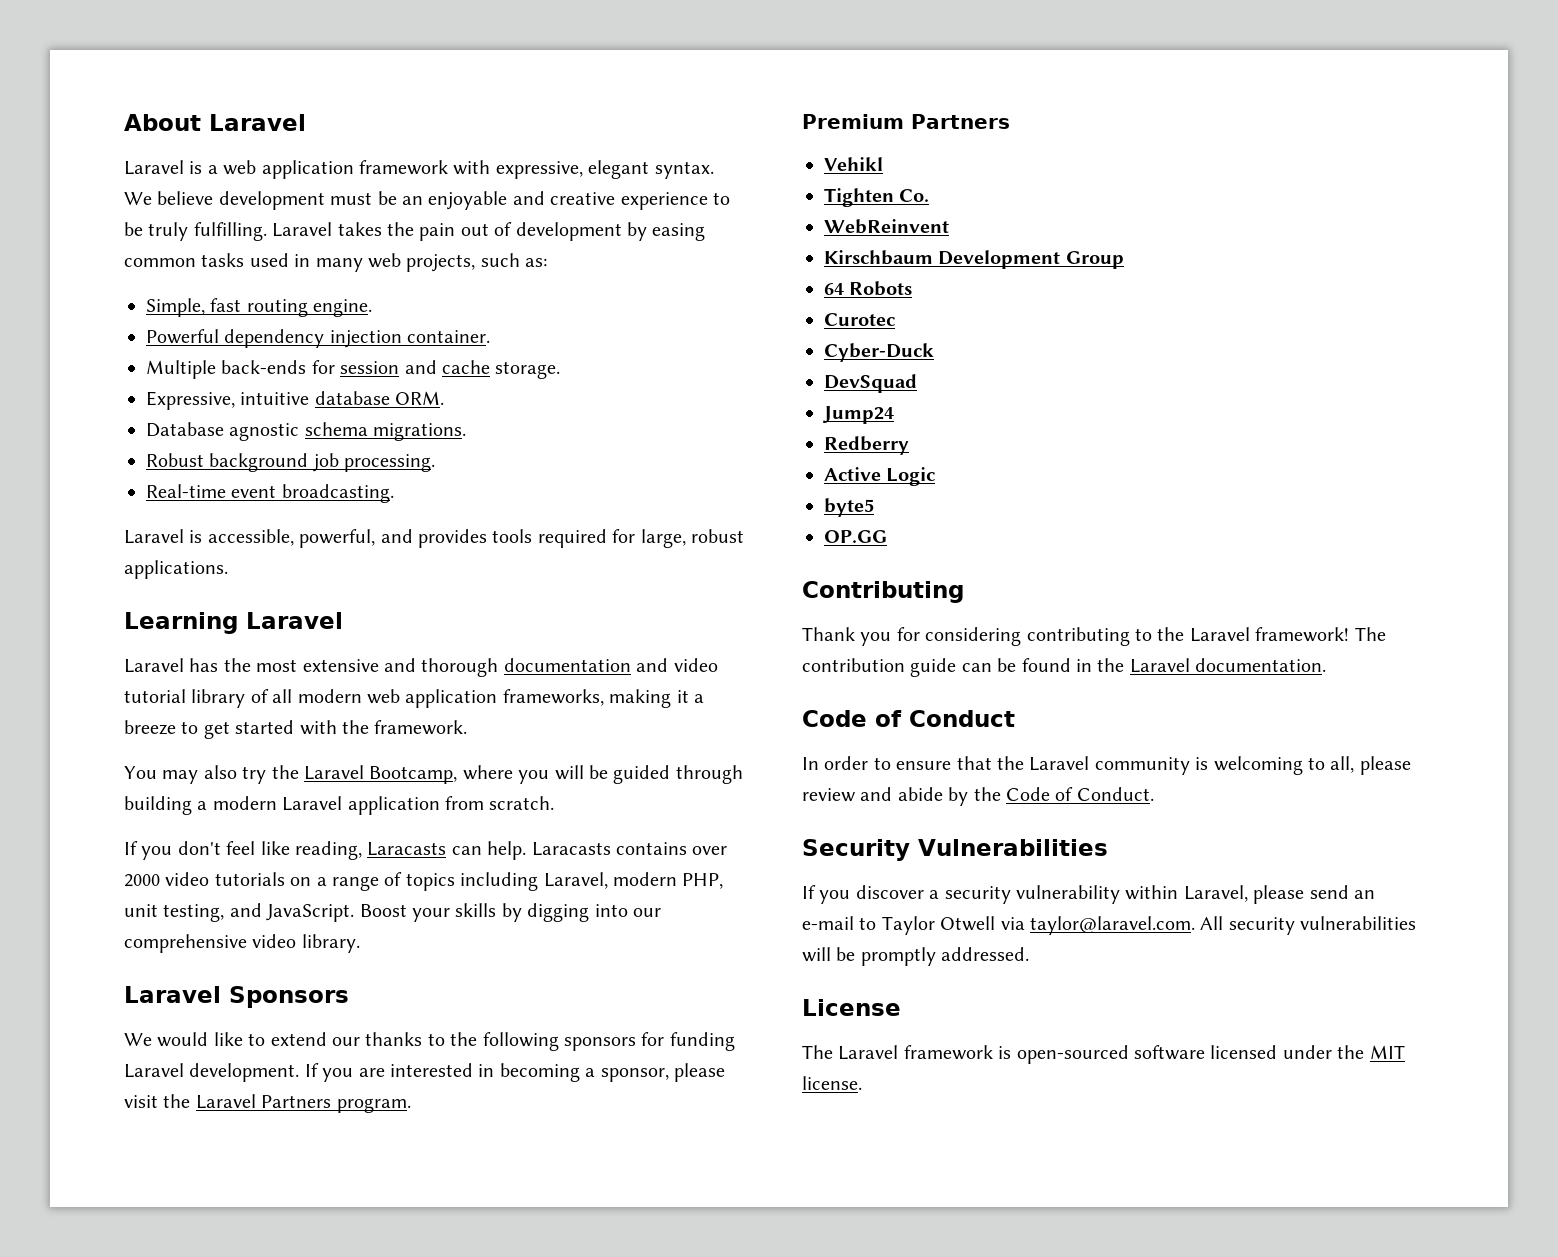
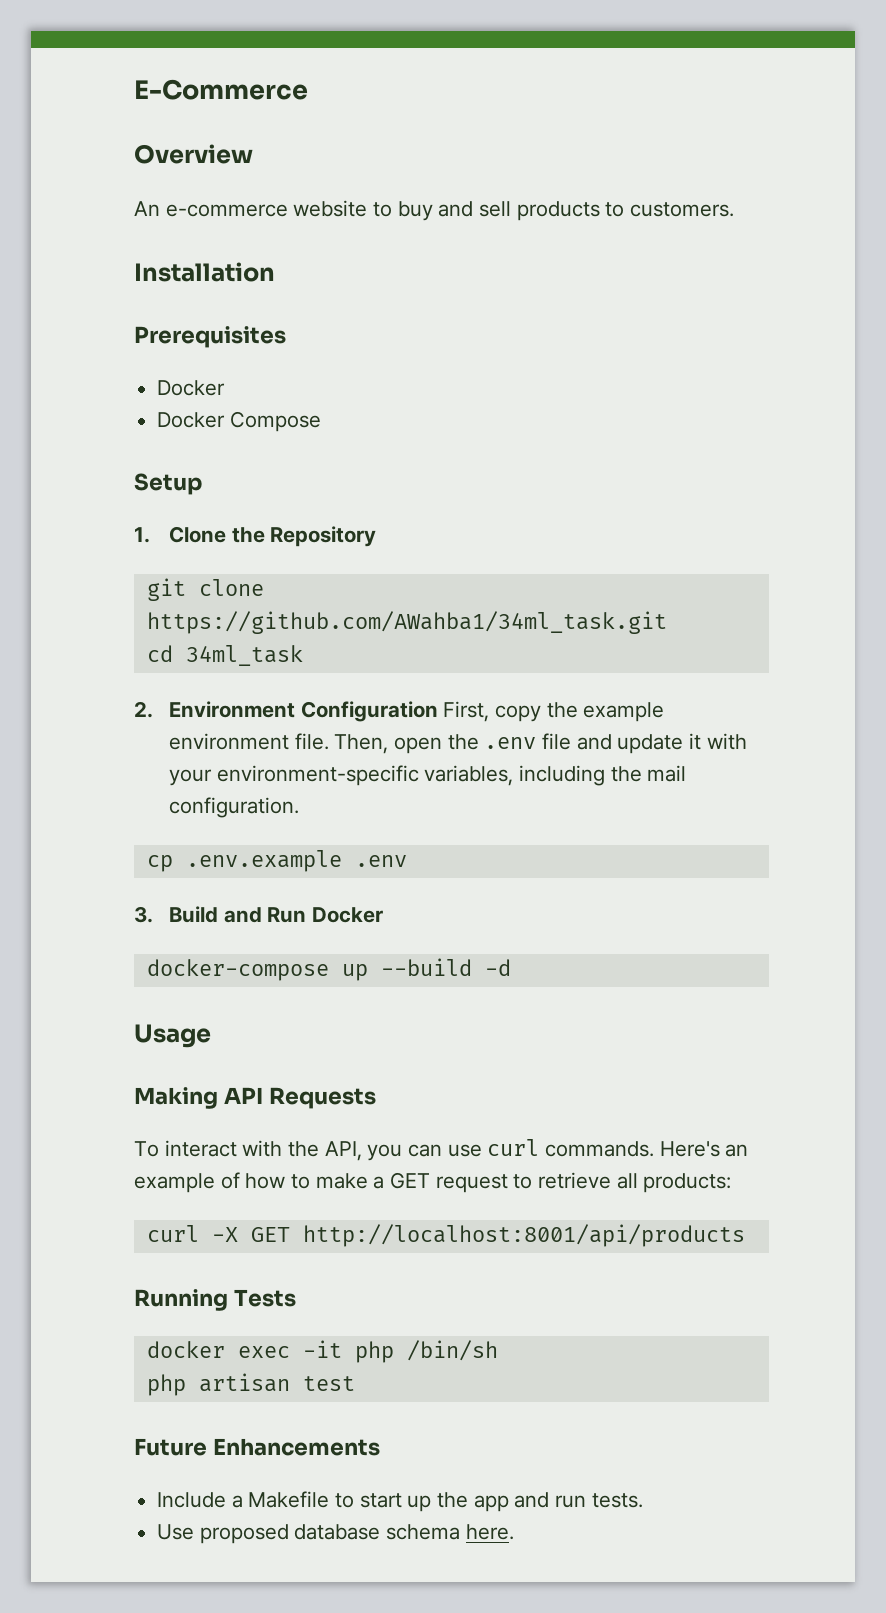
- About Laravel
- Laravel is a web application framework with expressive, elegant syntax. We believe development must be an enjoyable and creative experience to be truly fulfilling. Laravel takes the pain out of development by easing common tasks used in many web projects, such as:
- Simple, fast routing engine.
- Powerful dependency injection container.
- Multiple back-ends for session and cache storage.
- Expressive, intuitive database ORM.
- Database agnostic schema migrations.
- Robust background job processing.
- Real-time event broadcasting.
- Laravel is accessible, powerful, and provides tools required for large, robust applications.
- Learning Laravel
- Laravel has the most extensive and thorough documentation and video tutorial library of all modern web application frameworks, making it a breeze to get started with the framework.
- You may also try the Laravel Bootcamp, where you will be guided through building a modern Laravel application from scratch.
- If you don't feel like reading, Laracasts can help. Laracasts contains over 2000 video tutorials on a range of topics including Laravel, modern PHP, unit testing, and JavaScript. Boost your skills by digging into our comprehensive video library.
- Laravel Sponsors
- We would like to extend our thanks to the following sponsors for funding Laravel development. If you are interested in becoming a sponsor, please visit the Laravel Partners program.
- Premium Partners
- Vehikl
- Tighten Co.
- WebReinvent
- Kirschbaum Development Group
- 64 Robots
- Curotec
- Cyber-Duck
- DevSquad
- Jump24
- Redberry
- Active Logic
- byte5
- OP.GG
- Contributing
- Thank you for considering contributing to the Laravel framework! The contribution guide can be found in the Laravel documentation.
- Code of Conduct
- In order to ensure that the Laravel community is welcoming to all, please review and abide by the Code of Conduct.
- Security Vulnerabilities
- If you discover a security vulnerability within Laravel, please send an e-mail to Taylor Otwell via taylor@laravel.com. All security vulnerabilities will be promptly addressed.
- License
- The Laravel framework is open-sourced software licensed under the MIT license.
+ E-Commerce
+ Overview
+ An e-commerce website to buy and sell products to customers.
+ Installation
+ Prerequisites
+ Docker
+ Docker Compose
+ Setup
+ 1. Clone the Repository
+ git clone https://github.com/AWahba1/34ml_task.git
+ cd 34ml_task
+ 2. Environment Configuration First, copy the example environment file. Then, open the .env file and update it with your environment-specific variables, including the mail configuration.
+ cp .env.example .env
+ 3. Build and Run Docker
+ docker-compose up --build -d
+ Usage
+ Making API Requests
+ To interact with the API, you can use curl commands. Here's an example of how to make a GET request to retrieve all products:
+ curl -X GET http://localhost:8001/api/products
+ Running Tests
+ docker exec -it php /bin/sh
+ php artisan test
+ Future Enhancements
+ Include a Makefile to start up the app and run tests.
+ Use proposed database schema here.

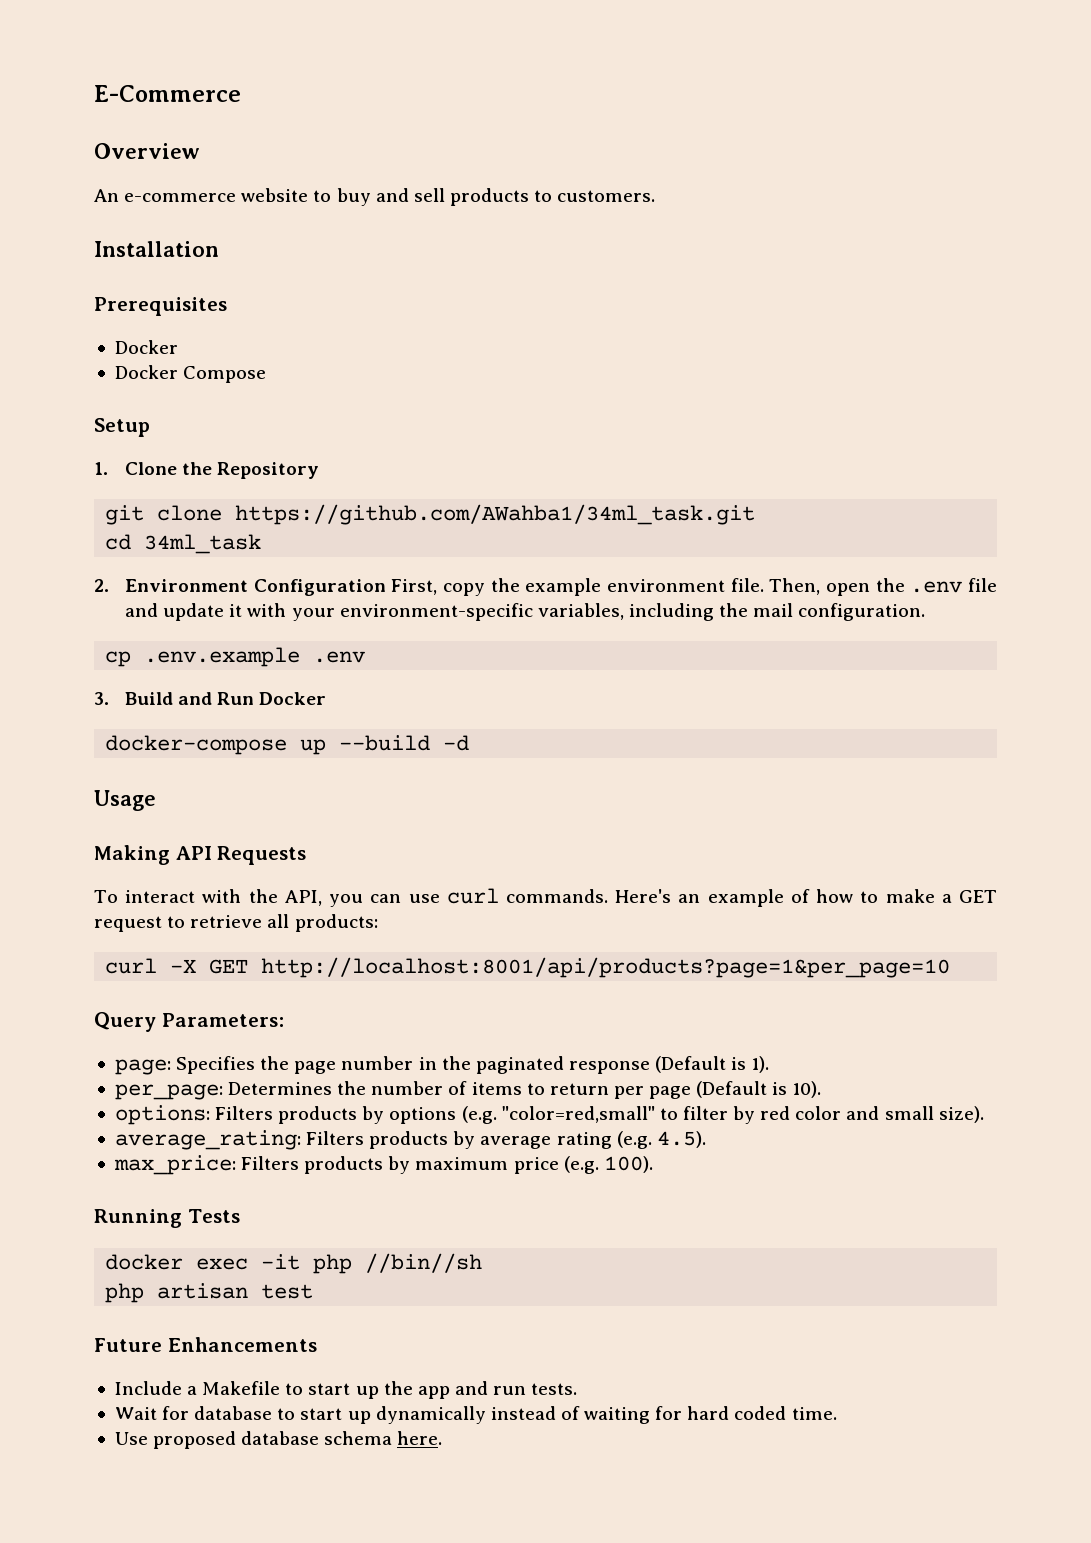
- curl -X GET http://localhost:8001/api/products
+ curl -X GET http://localhost:8001/api/products?page=1&per_page=10
+ Query Parameters:
+ page: Specifies the page number in the paginated response (Default is 1).
+ per_page: Determines the number of items to return per page (Default is 10).
+ options: Filters products by options (e.g. "color=red,small" to filter by red color and small size).
+ average_rating: Filters products by average rating (e.g. 4.5).
+ max_price: Filters products by maximum price (e.g. 100).
- docker exec -it php /bin/sh
+ docker exec -it php //bin//sh
+ Wait for database to start up dynamically instead of waiting for hard coded time.

